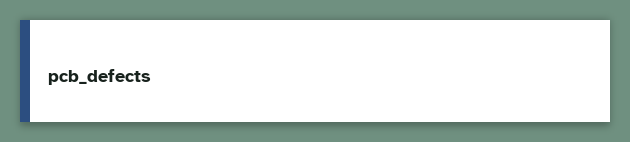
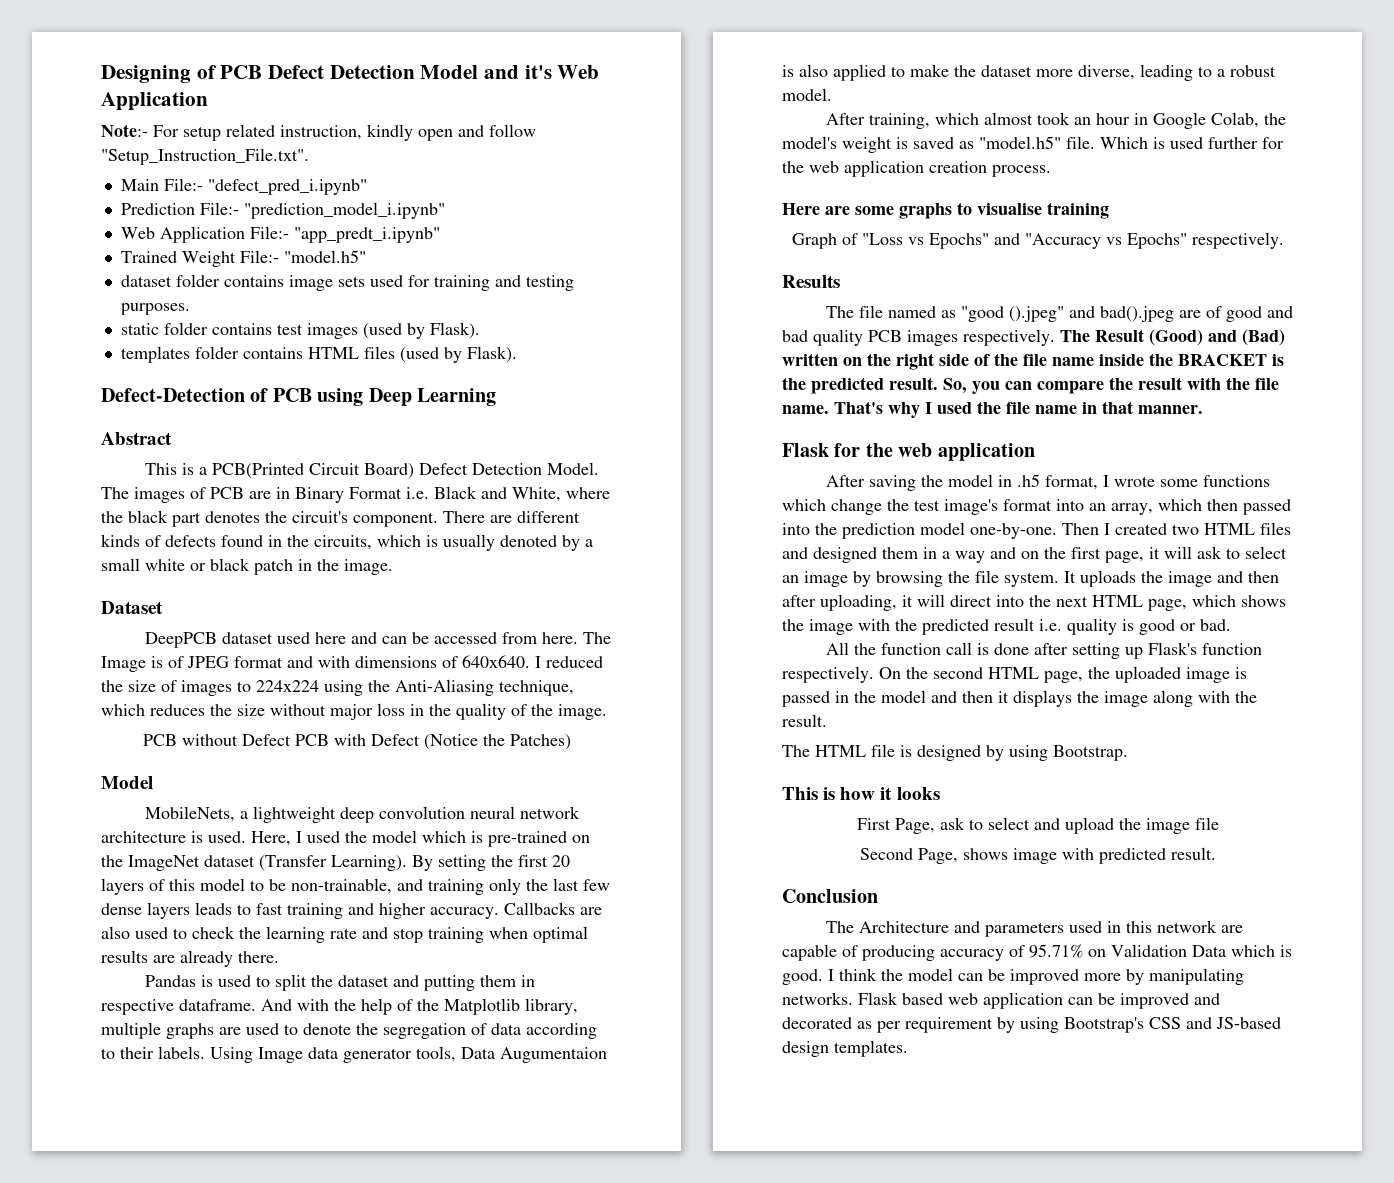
- pcb_defects
+ Designing of PCB Defect Detection Model and it's Web Application
+ Note:- For setup related instruction, kindly open and follow "Setup_Instruction_File.txt".
+ Main File:- "defect_pred_i.ipynb"
+ Prediction File:- "prediction_model_i.ipynb"
+ Web Application File:- "app_predt_i.ipynb"
+ Trained Weight File:- "model.h5"
+ dataset folder contains image sets used for training and testing purposes.
+ static folder contains test images (used by Flask).
+ templates folder contains HTML files (used by Flask).
+ Defect-Detection of PCB using Deep Learning
+ Abstract
+ This is a PCB(Printed Circuit Board) Defect Detection Model. The images of PCB are in Binary Format i.e. Black and White, where the black part denotes the circuit's component. There are different kinds of defects found in the circuits, which is usually denoted by a small white or black patch in the image.
+ Dataset
+ DeepPCB dataset used here and can be accessed from here. The Image is of JPEG format and with dimensions of 640x640. I reduced the size of images to 224x224 using the Anti-Aliasing technique, which reduces the size without major loss in the quality of the image.
+ PCB without Defect PCB with Defect (Notice the Patches)
+ Model
+ MobileNets, a lightweight deep convolution neural network architecture is used. Here, I used the model which is pre-trained on the ImageNet dataset (Transfer Learning). By setting the first 20 layers of this model to be non-trainable, and training only the last few dense layers leads to fast training and higher accuracy. Callbacks are also used to check the learning rate and stop training when optimal results are already there.
+ Pandas is used to split the dataset and putting them in respective dataframe. And with the help of the Matplotlib library, multiple graphs are used to denote the segregation of data according to their labels. Using Image data generator tools, Data Augumentaion is also applied to make the dataset more diverse, leading to a robust model.
+ After training, which almost took an hour in Google Colab, the model's weight is saved as "model.h5" file. Which is used further for the web application creation process.
+ Here are some graphs to visualise training
+ Graph of "Loss vs Epochs" and "Accuracy vs Epochs" respectively.
+ Results
+ The file named as "good ().jpeg" and bad().jpeg are of good and bad quality PCB images respectively. The Result (Good) and (Bad) written on the right side of the file name inside the BRACKET is the predicted result. So, you can compare the result with the file name. That's why I used the file name in that manner.
+ Flask for the web application
+ After saving the model in .h5 format, I wrote some functions which change the test image's format into an array, which then passed into the prediction model one-by-one. Then I created two HTML files and designed them in a way and on the first page, it will ask to select an image by browsing the file system. It uploads the image and then after uploading, it will direct into the next HTML page, which shows the image with the predicted result i.e. quality is good or bad.
+ All the function call is done after setting up Flask's function respectively. On the second HTML page, the uploaded image is passed in the model and then it displays the image along with the result.
+ The HTML file is designed by using Bootstrap.
+ This is how it looks
+ First Page, ask to select and upload the image file
+ Second Page, shows image with predicted result.
+ Conclusion
+ The Architecture and parameters used in this network are capable of producing accuracy of 95.71% on Validation Data which is good. I think the model can be improved more by manipulating networks. Flask based web application can be improved and decorated as per requirement by using Bootstrap's CSS and JS-based design templates.

